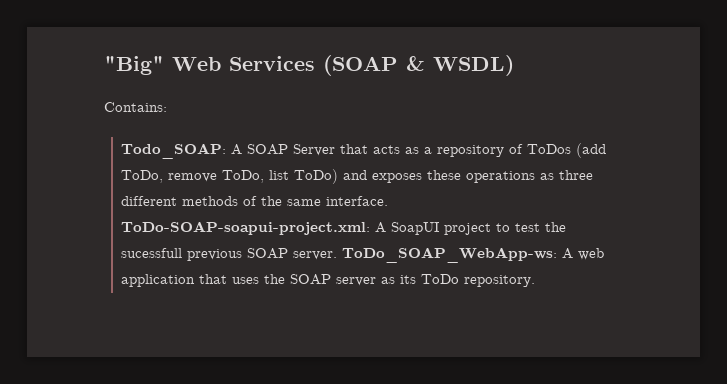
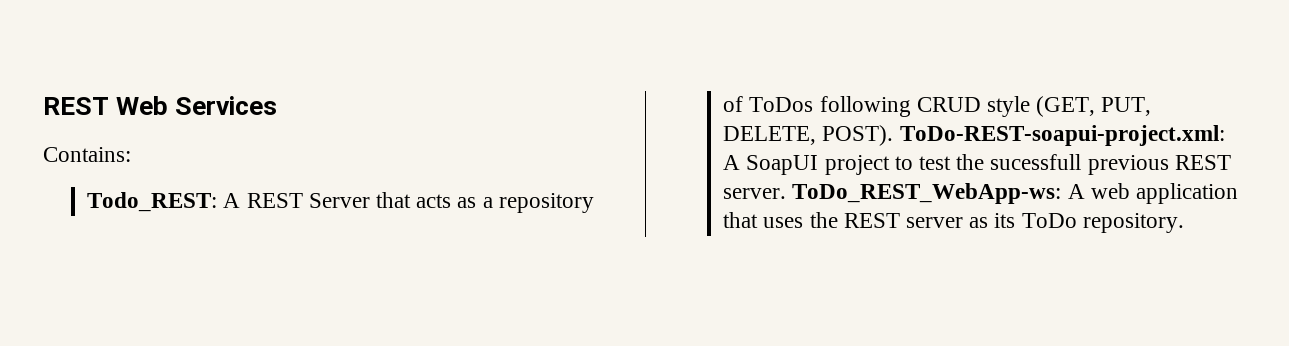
- "Big" Web Services (SOAP & WSDL)
+ REST Web Services
  Contains:
- Todo_SOAP: A SOAP Server that acts as a repository of ToDos (add ToDo, remove ToDo, list ToDo) and exposes these operations as three different methods of the same interface. ToDo-SOAP-soapui-project.xml: A SoapUI project to test the sucessfull previous SOAP server. ToDo_SOAP_WebApp-ws: A web application that uses the SOAP server as its ToDo repository.
+ Todo_REST: A REST Server that acts as a repository of ToDos following CRUD style (GET, PUT, DELETE, POST). ToDo-REST-soapui-project.xml: A SoapUI project to test the sucessfull previous REST server. ToDo_REST_WebApp-ws: A web application that uses the REST server as its ToDo repository.

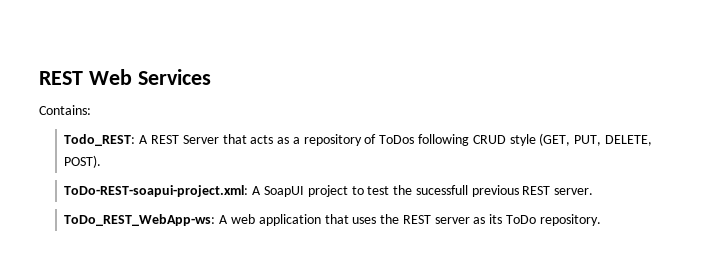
- Todo_REST: A REST Server that acts as a repository of ToDos following CRUD style (GET, PUT, DELETE, POST). ToDo-REST-soapui-project.xml: A SoapUI project to test the sucessfull previous REST server. ToDo_REST_WebApp-ws: A web application that uses the REST server as its ToDo repository.
+ Todo_REST: A REST Server that acts as a repository of ToDos following CRUD style (GET, PUT, DELETE, POST).
+ ToDo-REST-soapui-project.xml: A SoapUI project to test the sucessfull previous REST server.
+ ToDo_REST_WebApp-ws: A web application that uses the REST server as its ToDo repository.

